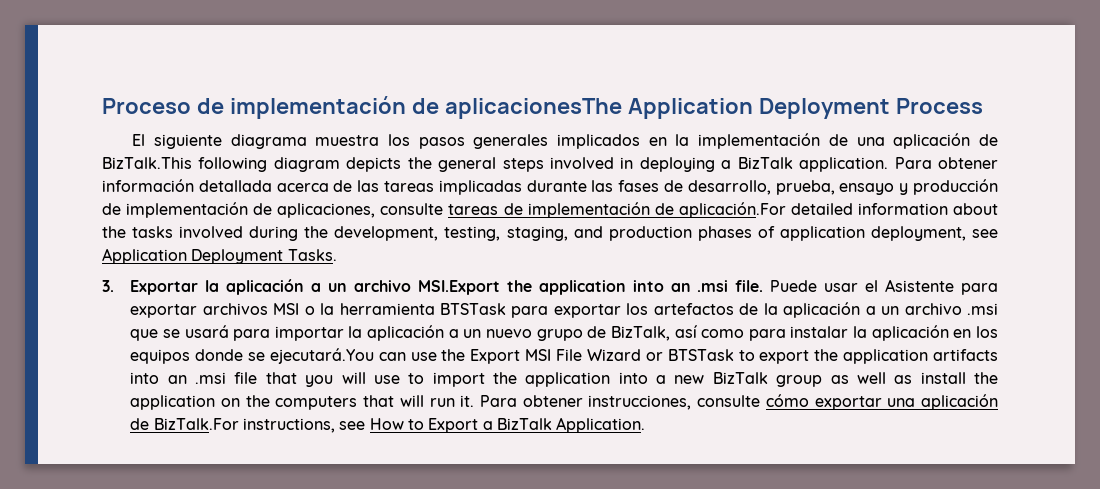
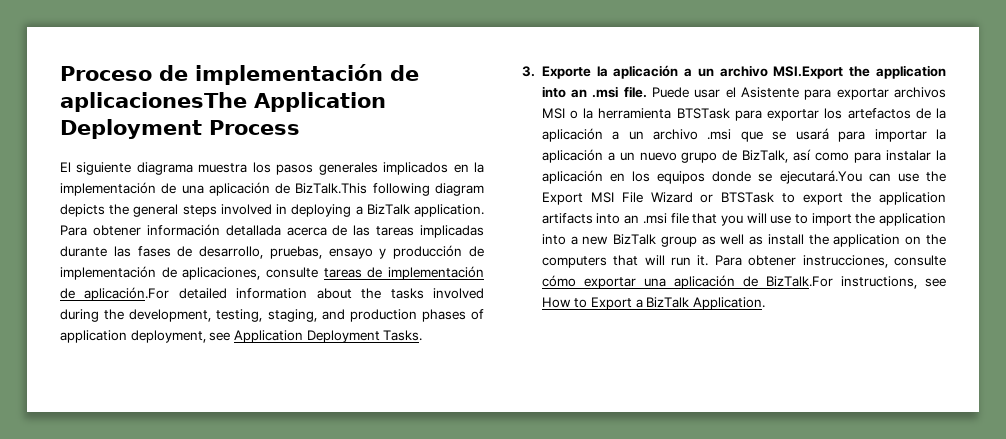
- Para obtener información detallada acerca de las tareas implicadas durante las fases de desarrollo, prueba, ensayo y producción de implementación de aplicaciones, consulte tareas de implementación de aplicación.For detailed information about the tasks involved during the development, testing, staging, and production phases of application deployment, see Application Deployment Tasks.
+ Para obtener información detallada acerca de las tareas implicadas durante las fases de desarrollo, pruebas, ensayo y producción de implementación de aplicaciones, consulte tareas de implementación de aplicación.For detailed information about the tasks involved during the development, testing, staging, and production phases of application deployment, see Application Deployment Tasks.
- 3. Exportar la aplicación a un archivo MSI.Export the application into an .msi file.
+ 3. Exporte la aplicación a un archivo MSI.Export the application into an .msi file.

